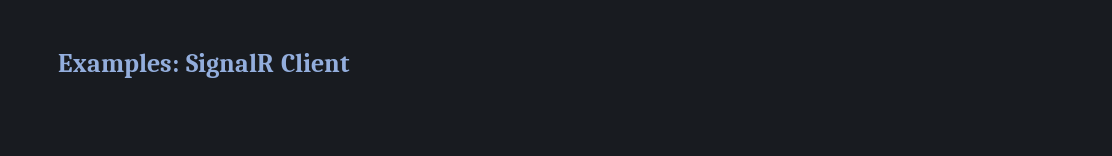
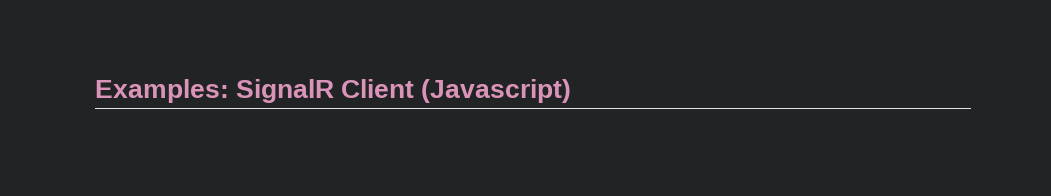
- Examples: SignalR Client
+ Examples: SignalR Client (Javascript)

